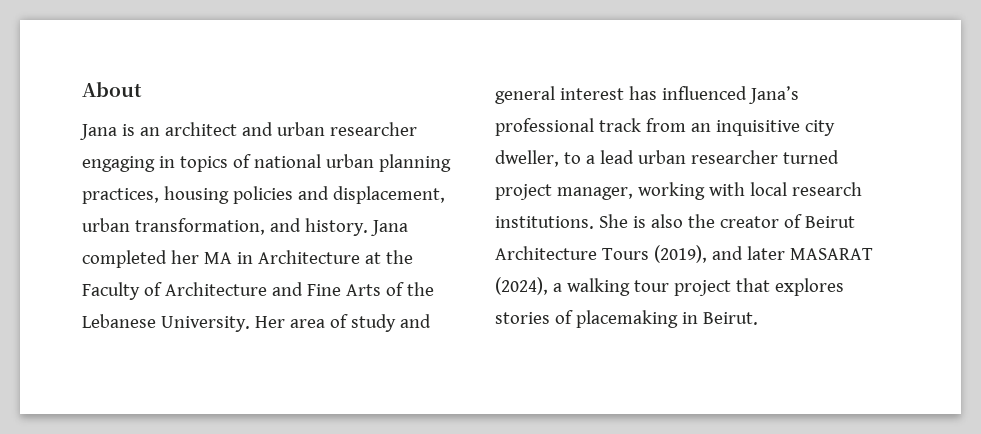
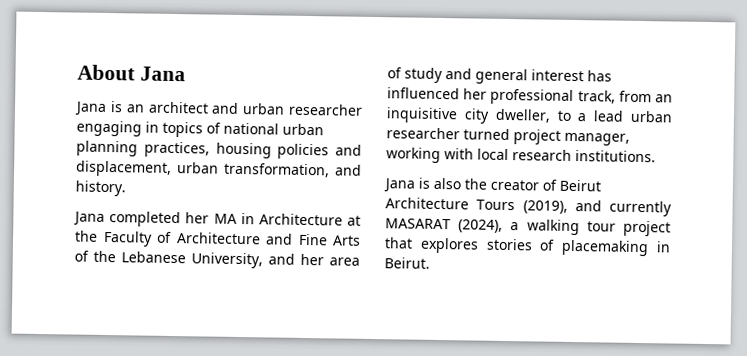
- About
+ About Jana
- Jana is an architect and urban researcher engaging in topics of national urban planning practices, housing policies and displacement, urban transformation, and history. Jana completed her MA in Architecture at the Faculty of Architecture and Fine Arts of the Lebanese University. Her area of study and general interest has influenced Jana’s professional track from an inquisitive city dweller, to a lead urban researcher turned project manager, working with local research institutions. She is also the creator of Beirut Architecture Tours (2019), and later MASARAT (2024), a walking tour project that explores stories of placemaking in Beirut.
+ Jana is an architect and urban researcher engaging in topics of national urban planning practices, housing policies and displacement, urban transformation, and history.
+ Jana completed her MA in Architecture at the Faculty of Architecture and Fine Arts of the Lebanese University, and her area of study and general interest has influenced her professional track, from an inquisitive city dweller, to a lead urban researcher turned project manager, working with local research institutions.
+ Jana is also the creator of Beirut Architecture Tours (2019), and currently MASARAT (2024), a walking tour project that explores stories of placemaking in Beirut.

